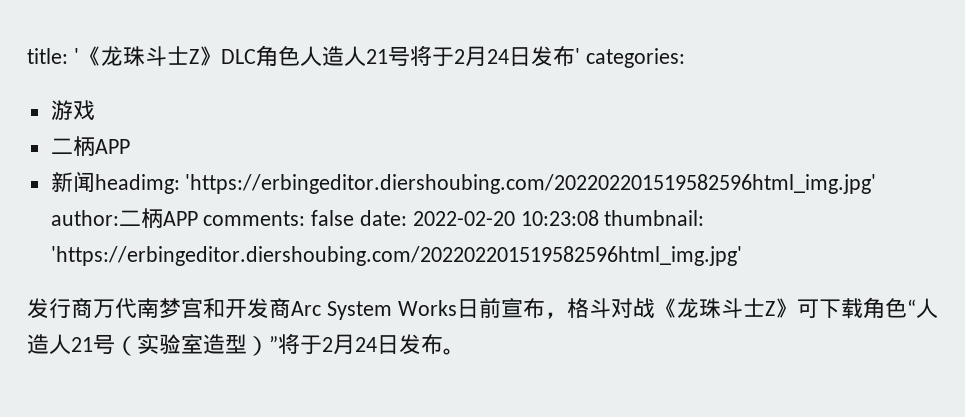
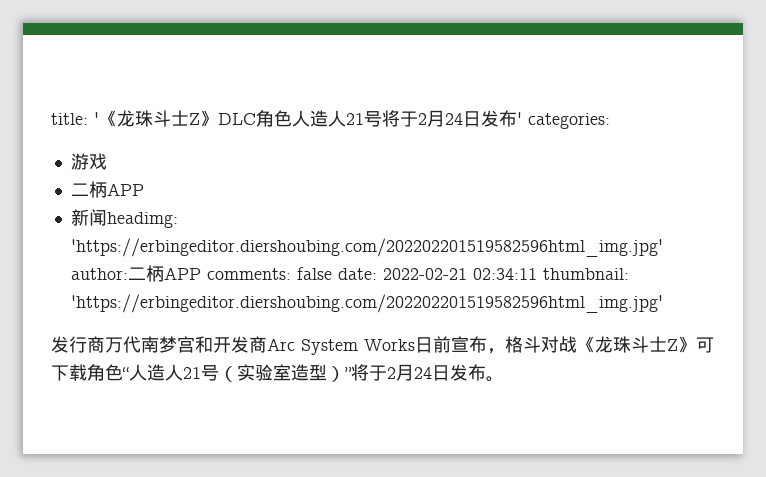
- 新闻headimg: 'https://erbingeditor.diershoubing.com/202202201519582596html_img.jpg' author:二柄APP comments: false date: 2022-02-20 10:23:08 thumbnail: 'https://erbingeditor.diershoubing.com/202202201519582596html_img.jpg'
+ 新闻headimg: 'https://erbingeditor.diershoubing.com/202202201519582596html_img.jpg' author:二柄APP comments: false date: 2022-02-21 02:34:11 thumbnail: 'https://erbingeditor.diershoubing.com/202202201519582596html_img.jpg'

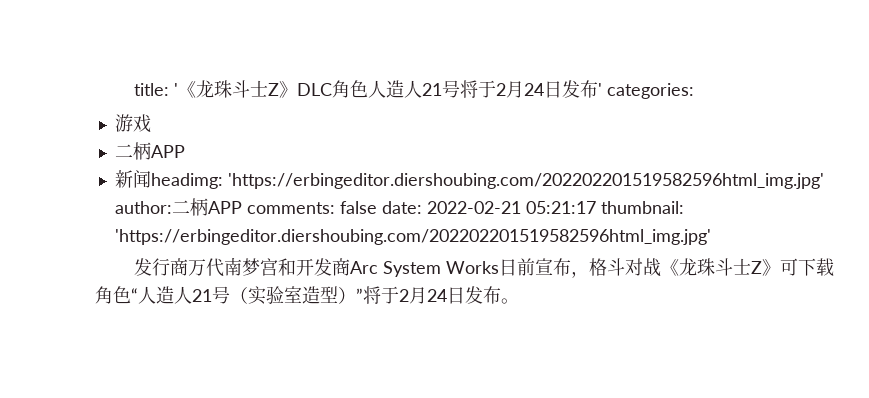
- 新闻headimg: 'https://erbingeditor.diershoubing.com/202202201519582596html_img.jpg' author:二柄APP comments: false date: 2022-02-21 02:34:11 thumbnail: 'https://erbingeditor.diershoubing.com/202202201519582596html_img.jpg'
+ 新闻headimg: 'https://erbingeditor.diershoubing.com/202202201519582596html_img.jpg' author:二柄APP comments: false date: 2022-02-21 05:21:17 thumbnail: 'https://erbingeditor.diershoubing.com/202202201519582596html_img.jpg'

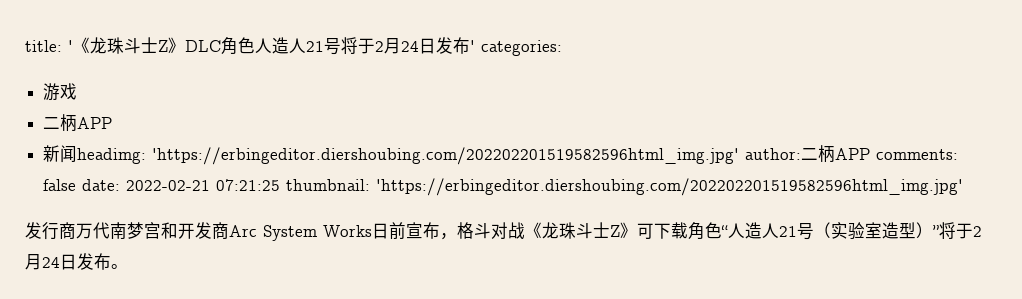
- 新闻headimg: 'https://erbingeditor.diershoubing.com/202202201519582596html_img.jpg' author:二柄APP comments: false date: 2022-02-21 05:21:17 thumbnail: 'https://erbingeditor.diershoubing.com/202202201519582596html_img.jpg'
+ 新闻headimg: 'https://erbingeditor.diershoubing.com/202202201519582596html_img.jpg' author:二柄APP comments: false date: 2022-02-21 07:21:25 thumbnail: 'https://erbingeditor.diershoubing.com/202202201519582596html_img.jpg'

